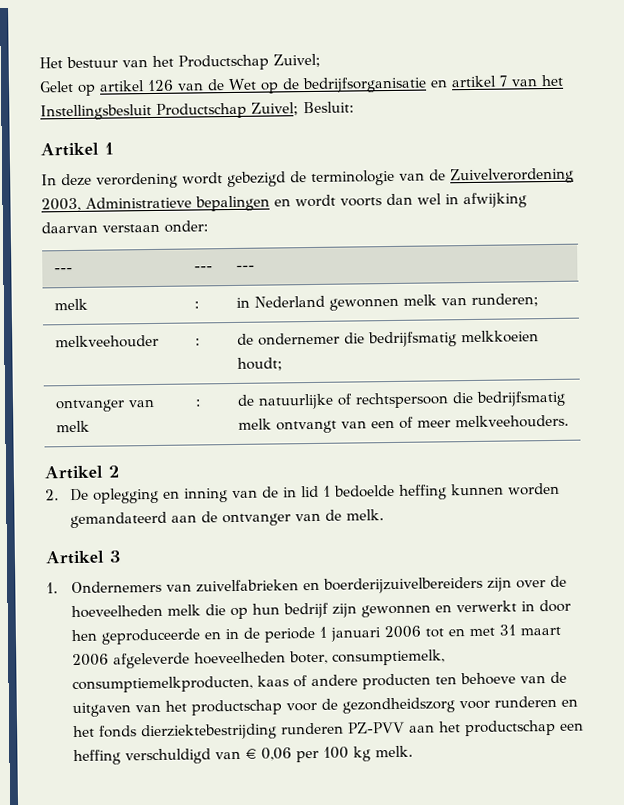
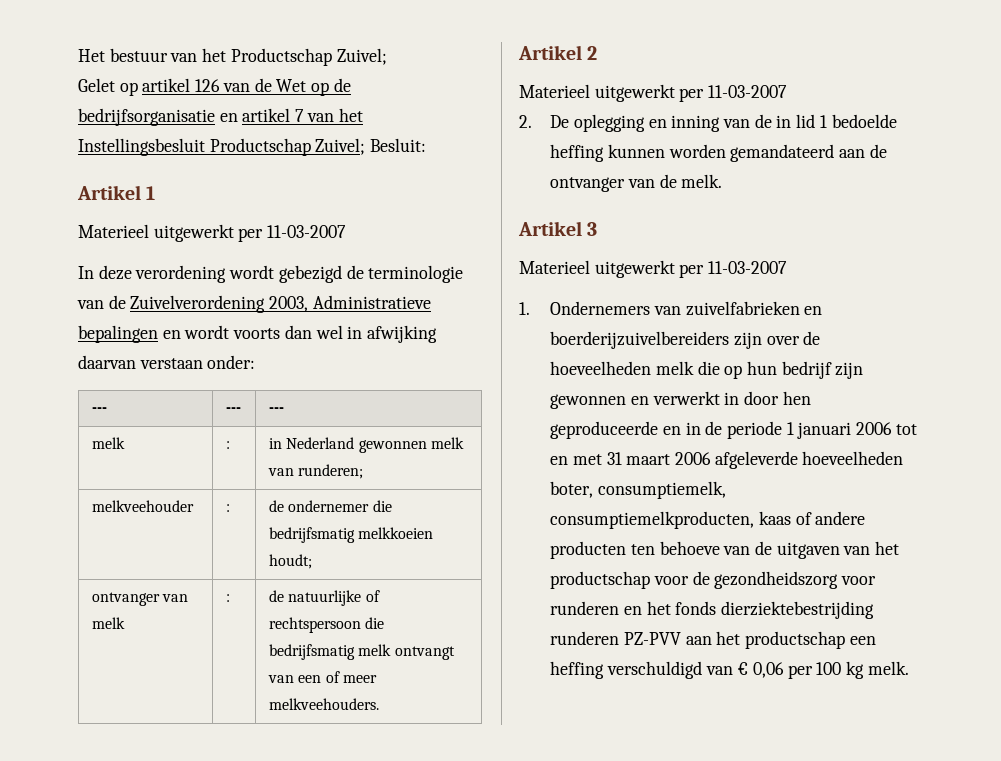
  Artikel 1
+ Materieel uitgewerkt per 11-03-2007
  Artikel 2
+ Materieel uitgewerkt per 11-03-2007
  Artikel 3
+ Materieel uitgewerkt per 11-03-2007

